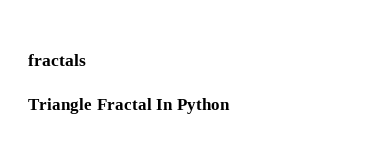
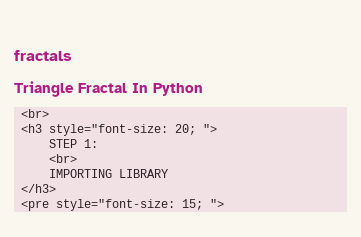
  Triangle Fractal In Python
+ <br>
+ <h3 style="font-size: 20; ">
+ STEP 1:
+ <br>
+ IMPORTING LIBRARY
+ </h3>
+ <pre style="font-size: 15; ">

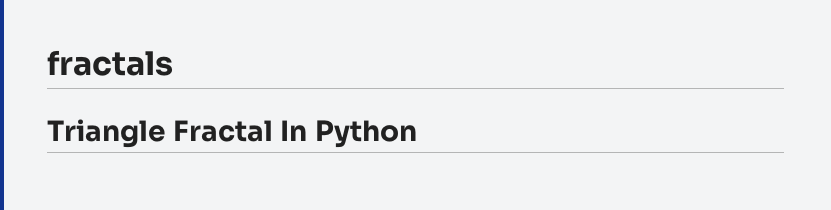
  Triangle Fractal In Python
- <br>
- <h3 style="font-size: 20; ">
- STEP 1:
- <br>
- IMPORTING LIBRARY
- </h3>
- <pre style="font-size: 15; ">

